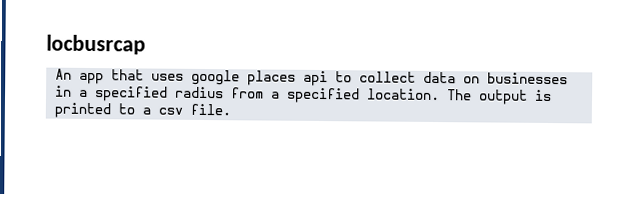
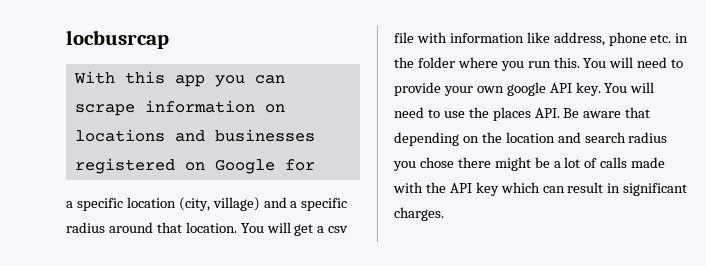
- An app that uses google places api to collect data on businesses in a specified radius from a specified location. The output is printed to a csv file.
+ With this app you can scrape information on locations and businesses registered on Google for
+ a specific location (city, village) and a specific radius around that location. You will get a csv file with information like address, phone etc. in the folder where you run this. You will need to provide your own google API key. You will need to use the places API. Be aware that depending on the location and search radius you chose there might be a lot of calls made with the API key which can result in significant charges.

